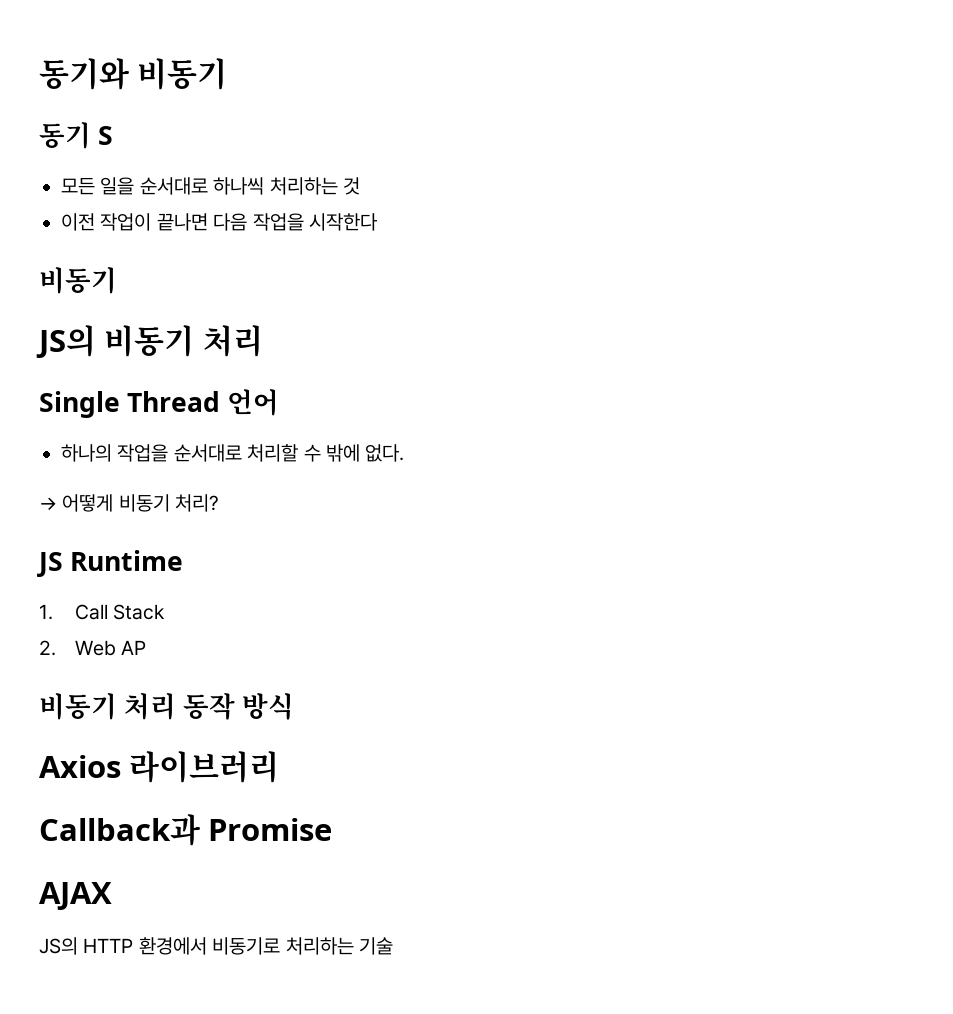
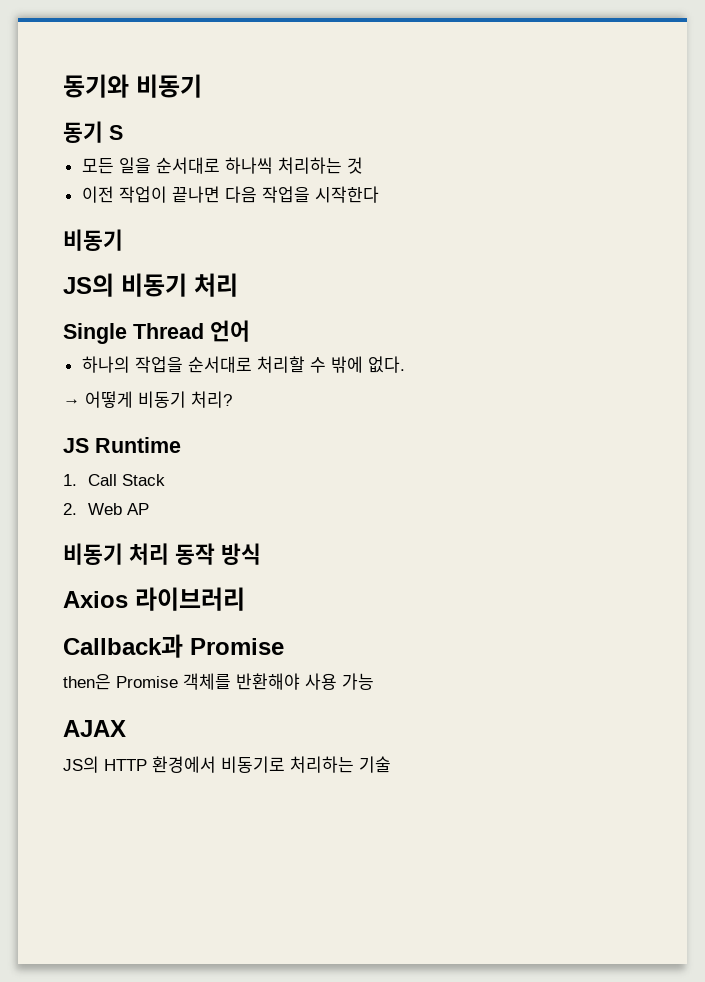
+ then은 Promise 객체를 반환해야 사용 가능

